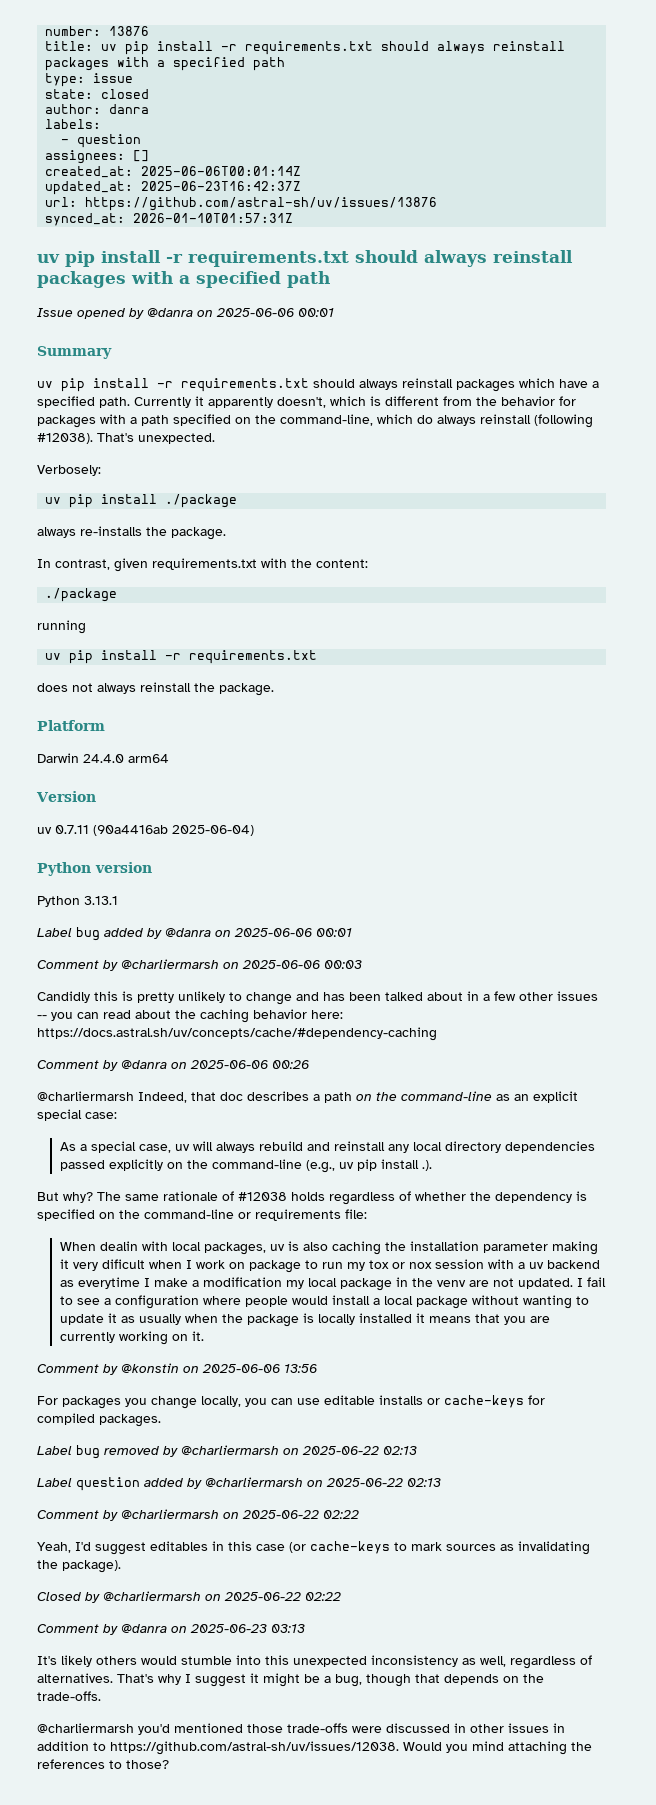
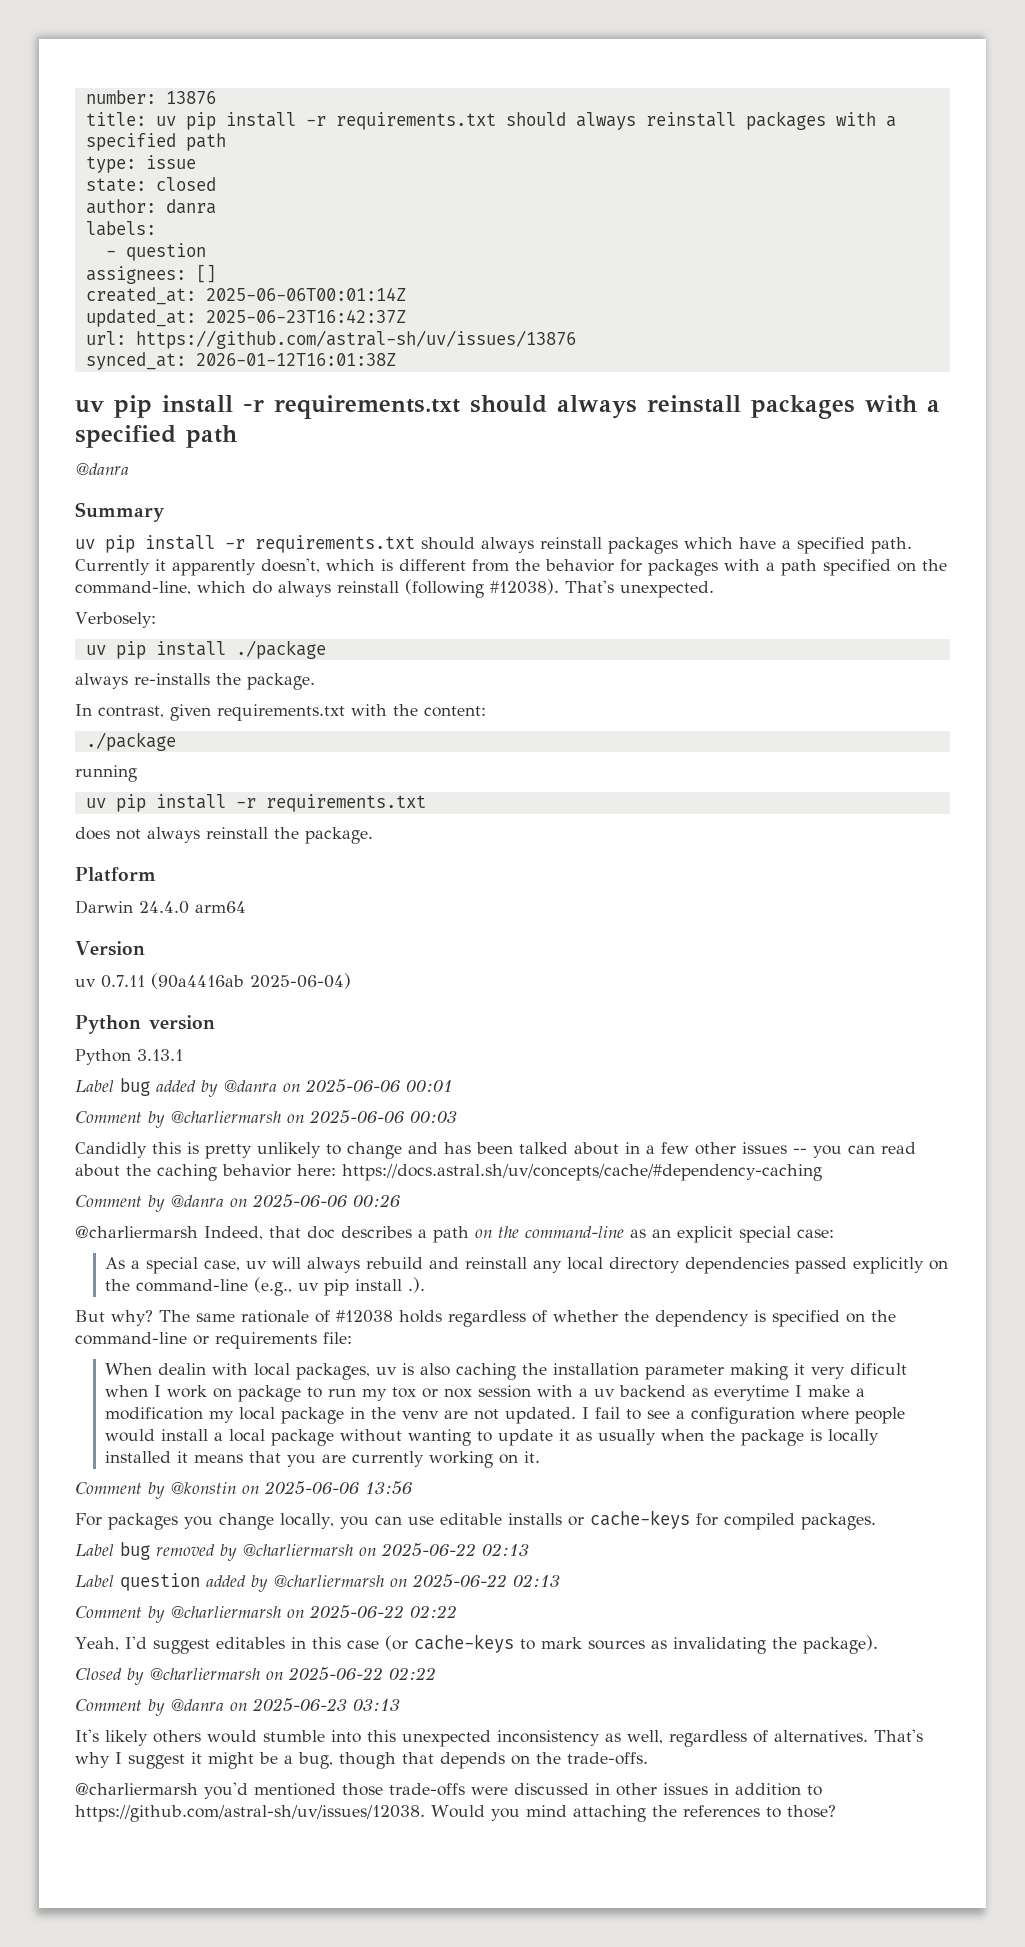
- synced_at: 2026-01-10T01:57:31Z
+ synced_at: 2026-01-12T16:01:38Z
  uv pip install -r requirements.txt should always reinstall packages with a specified path
- Issue opened by @danra on 2025-06-06 00:01
+ @danra

